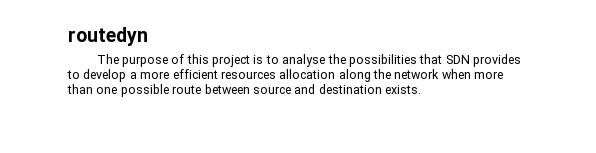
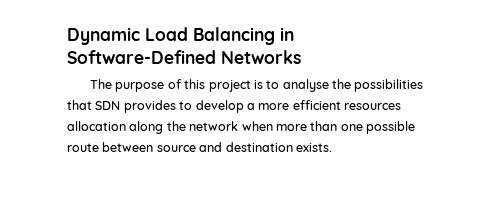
- routedyn
+ Dynamic Load Balancing in Software-Defined Networks

